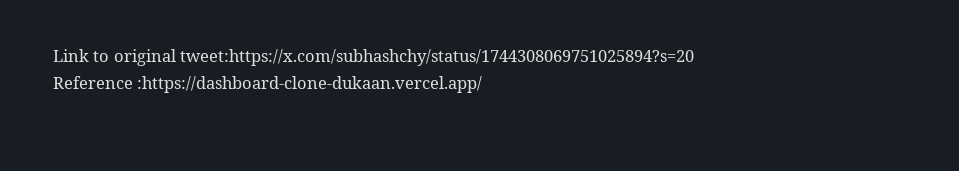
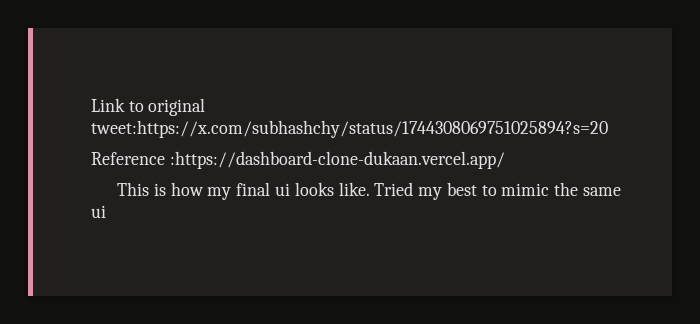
+ This is how my final ui looks like. Tried my best to mimic the same ui

